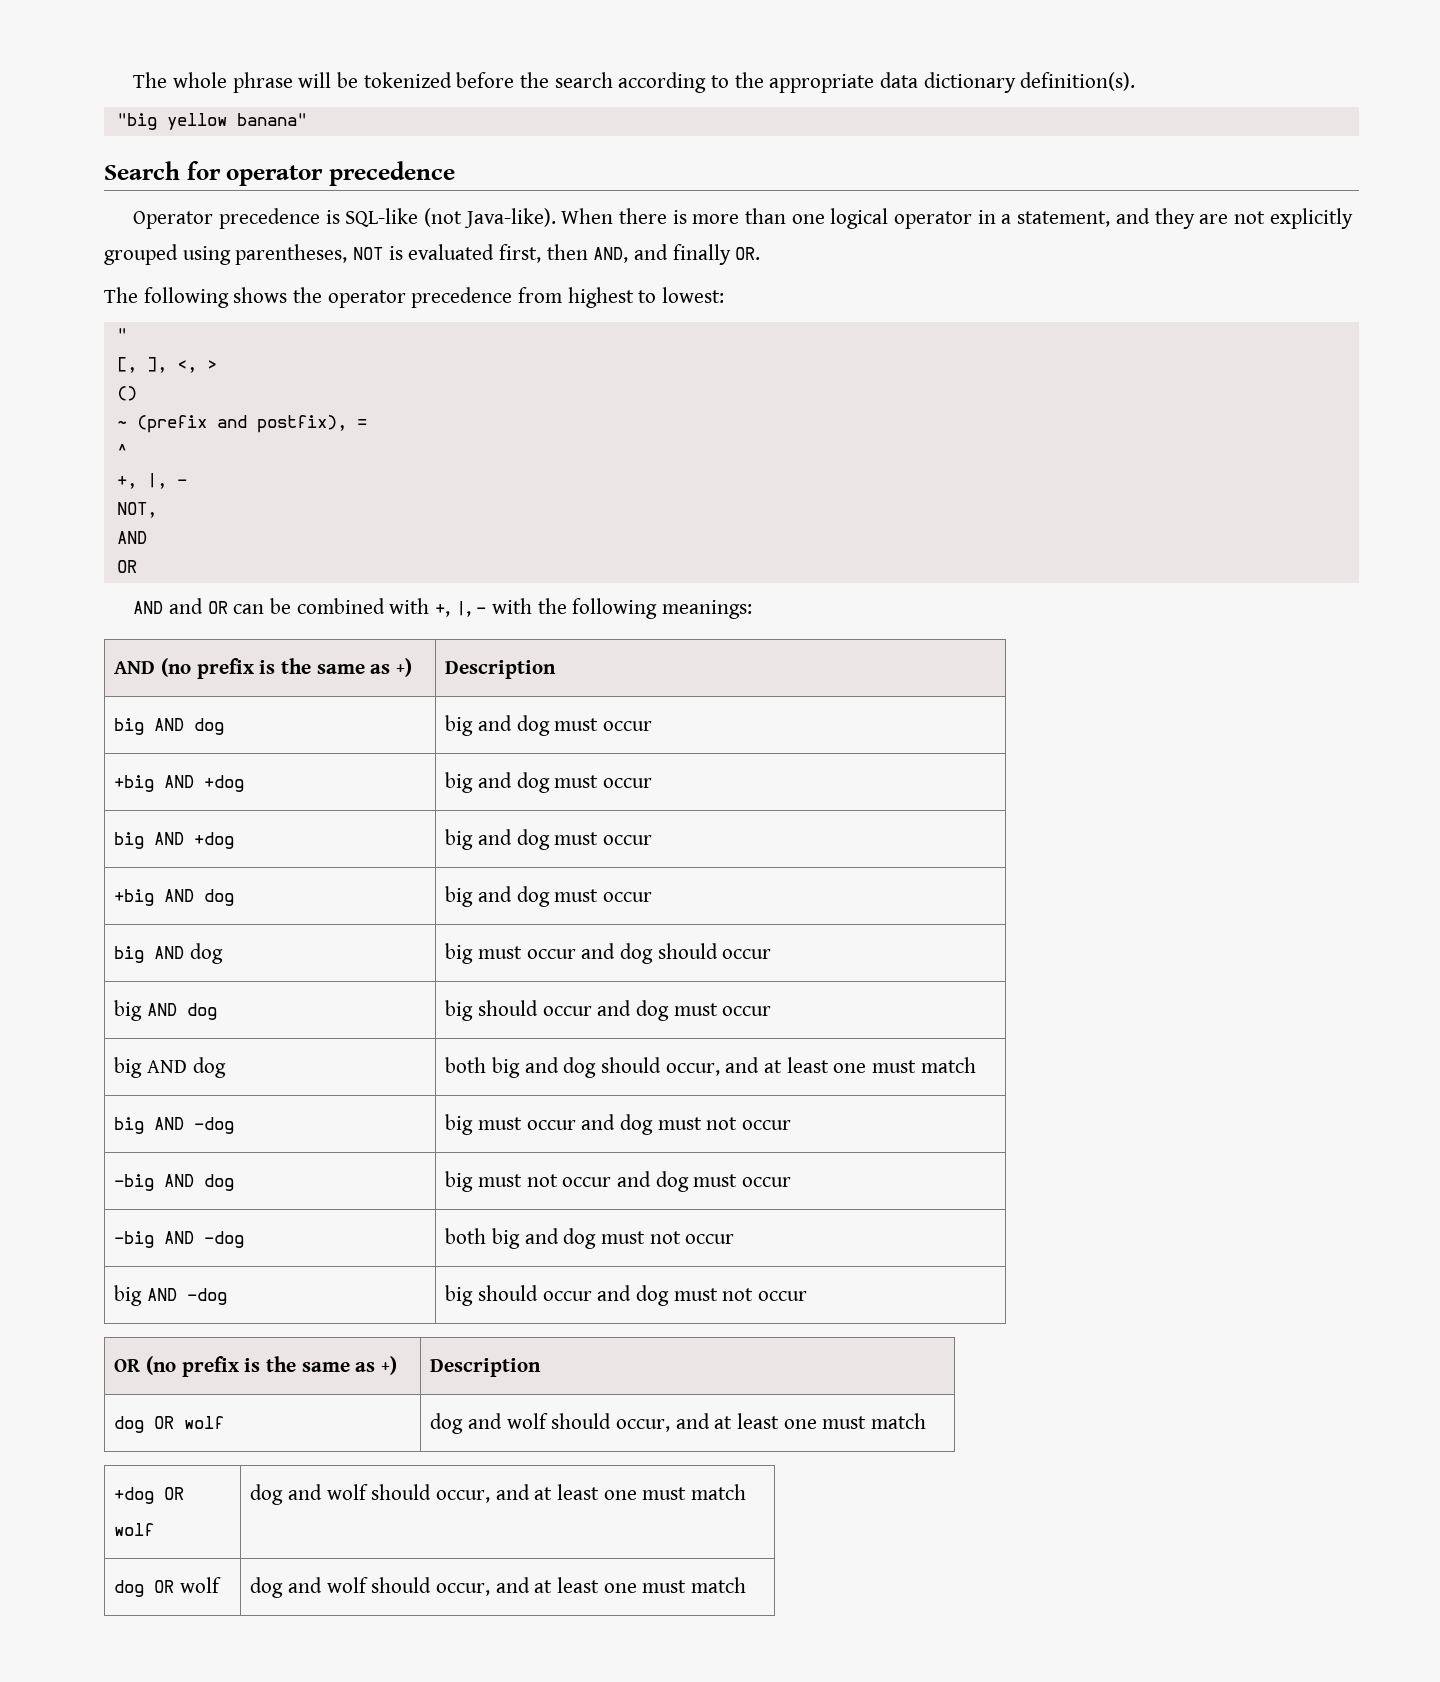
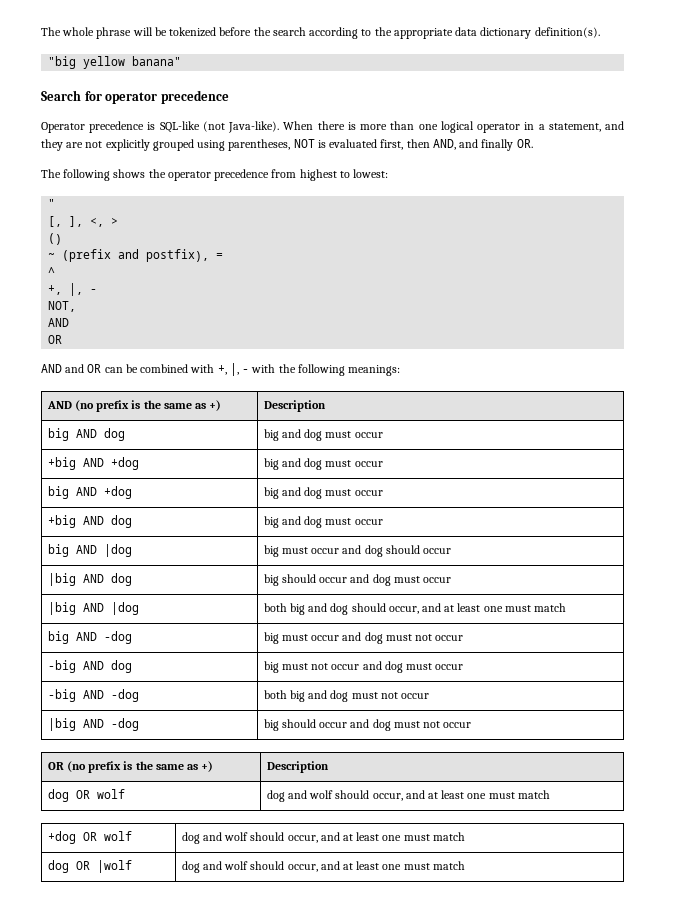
- big AND dog | big must occur and dog should occur
+ big AND |dog | big must occur and dog should occur
- big AND dog | big should occur and dog must occur
+ |big AND dog | big should occur and dog must occur
- big AND dog | both big and dog should occur, and at least one must match
+ |big AND |dog | both big and dog should occur, and at least one must match
- big AND -dog | big should occur and dog must not occur
+ |big AND -dog | big should occur and dog must not occur
  +dog OR wolf | dog and wolf should occur, and at least one must match
- dog OR wolf | dog and wolf should occur, and at least one must match
+ dog OR |wolf | dog and wolf should occur, and at least one must match

